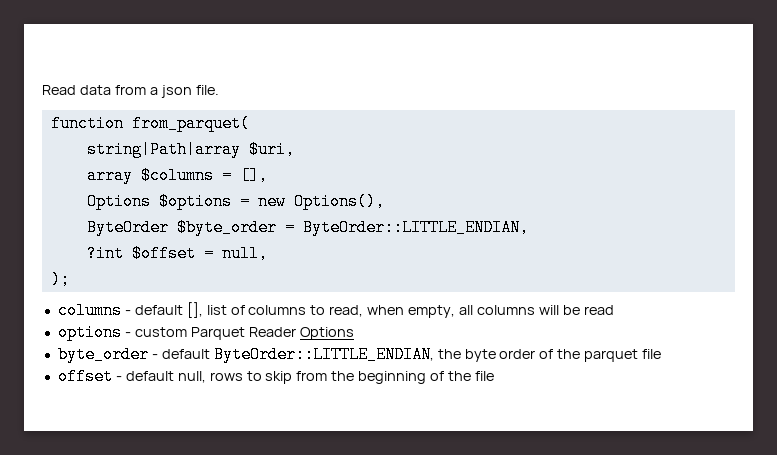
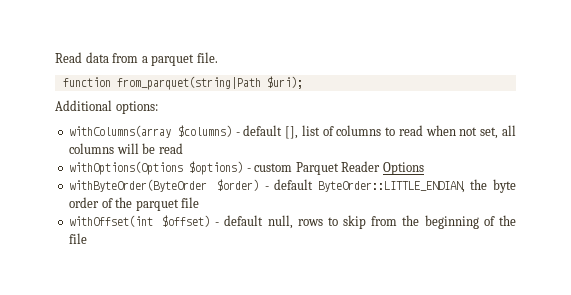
- Read data from a json file.
+ Read data from a parquet file.
- function from_parquet(
- string|Path|array $uri,
- array $columns = [],
- Options $options = new Options(),
- ByteOrder $byte_order = ByteOrder::LITTLE_ENDIAN,
- ?int $offset = null,
- );
- columns - default [], list of columns to read, when empty, all columns will be read
+ function from_parquet(string|Path $uri);
+ Additional options:
+ withColumns(array $columns) - default [], list of columns to read when not set, all columns will be read
- options - custom Parquet Reader Options
+ withOptions(Options $options) - custom Parquet Reader Options
- byte_order - default ByteOrder::LITTLE_ENDIAN, the byte order of the parquet file
+ withByteOrder(ByteOrder $order) - default ByteOrder::LITTLE_ENDIAN, the byte order of the parquet file
- offset - default null, rows to skip from the beginning of the file
+ withOffset(int $offset) - default null, rows to skip from the beginning of the file

